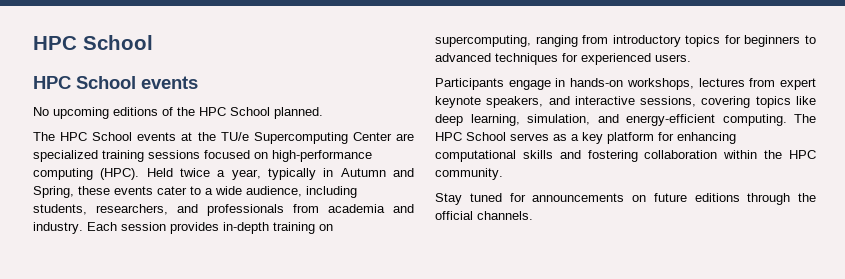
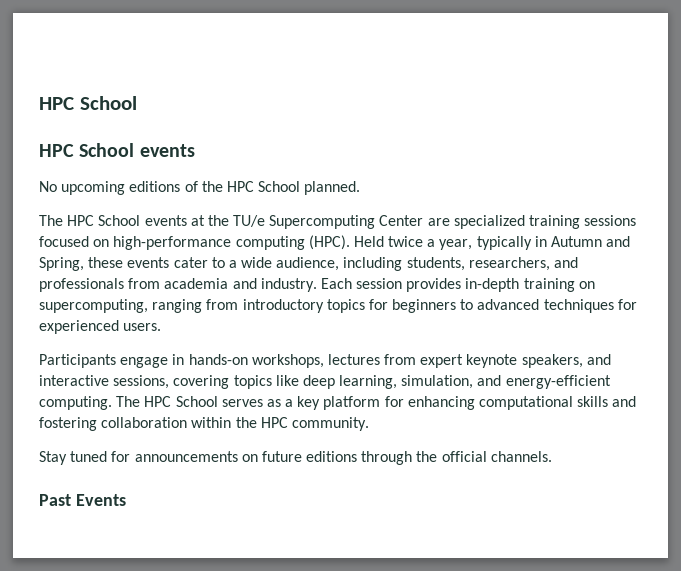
+ Past Events

